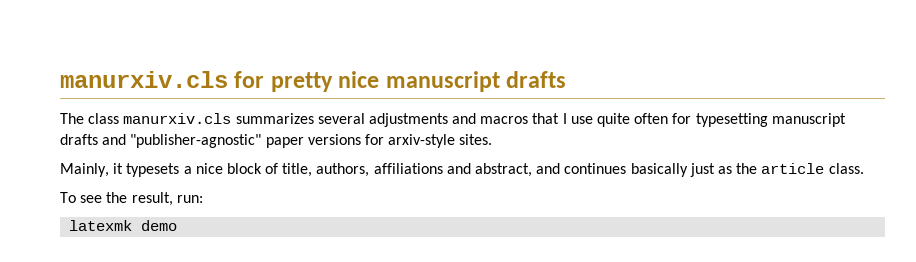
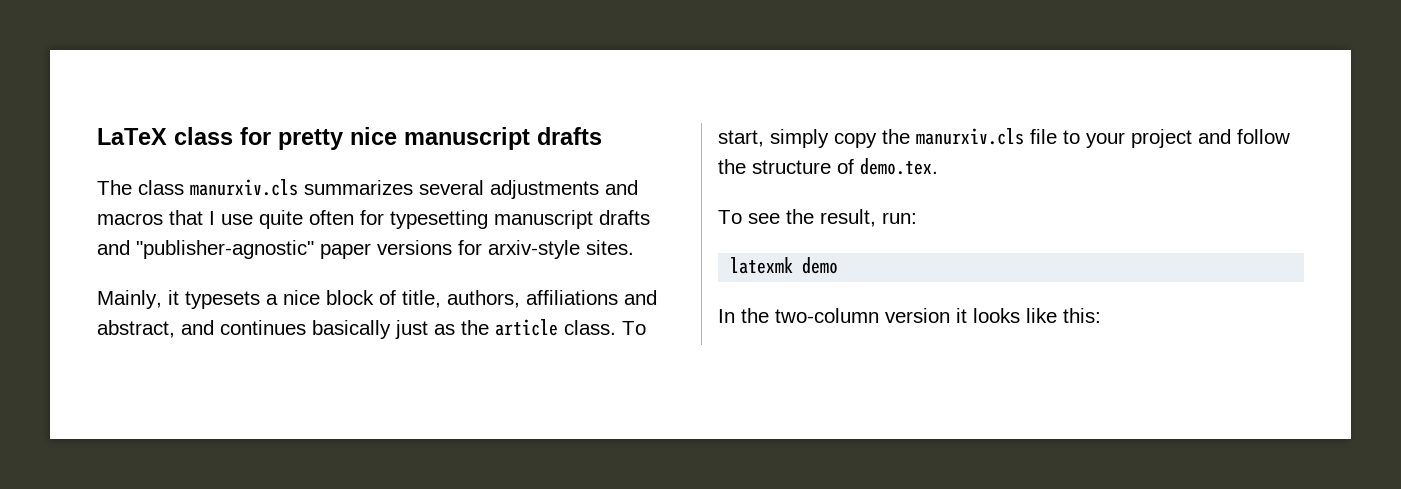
- manurxiv.cls for pretty nice manuscript drafts
+ LaTeX class for pretty nice manuscript drafts
+ To start, simply copy the manurxiv.cls file to your project and follow the structure of demo.tex.
+ In the two-column version it looks like this:

